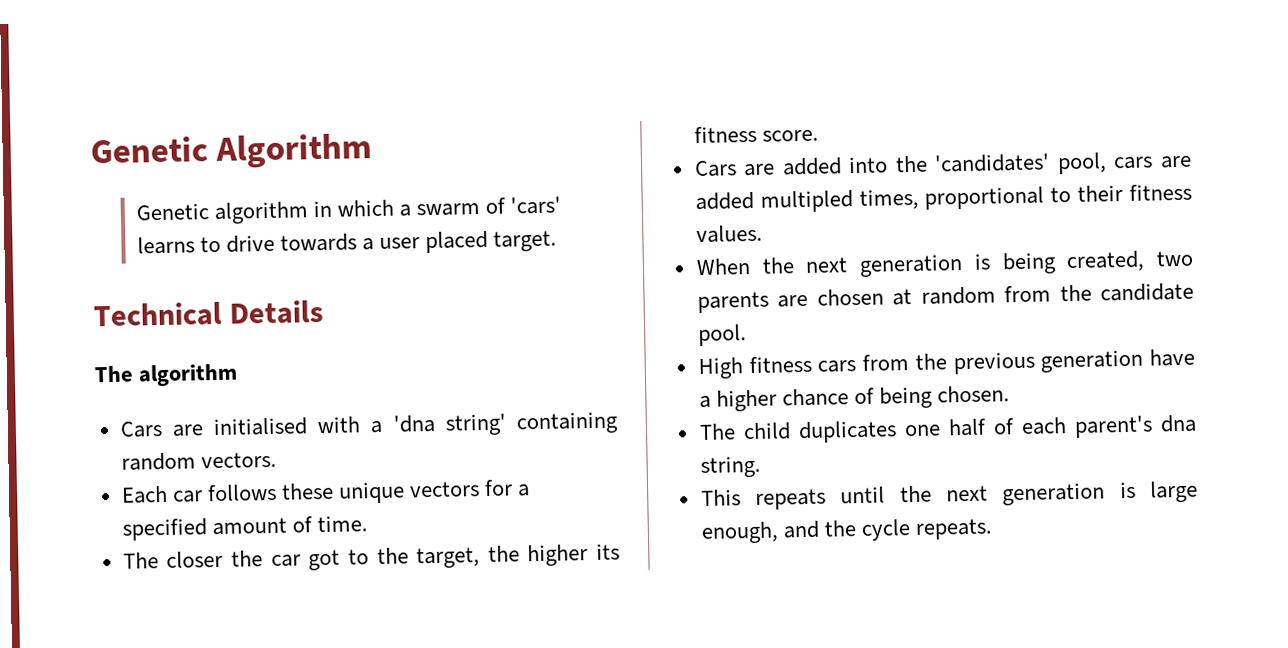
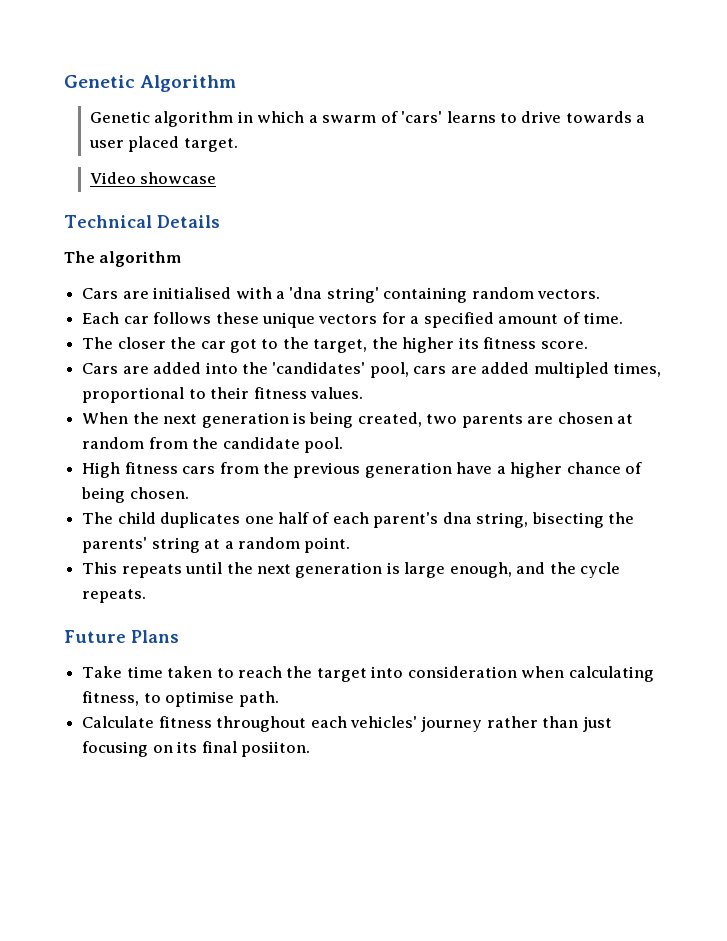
+ Video showcase
- The child duplicates one half of each parent's dna string.
+ The child duplicates one half of each parent's dna string, bisecting the parents' string at a random point.
+ Future Plans
+ Take time taken to reach the target into consideration when calculating fitness, to optimise path.
+ Calculate fitness throughout each vehicles' journey rather than just focusing on its final posiiton.

